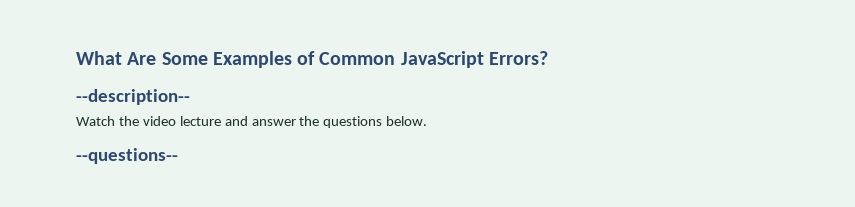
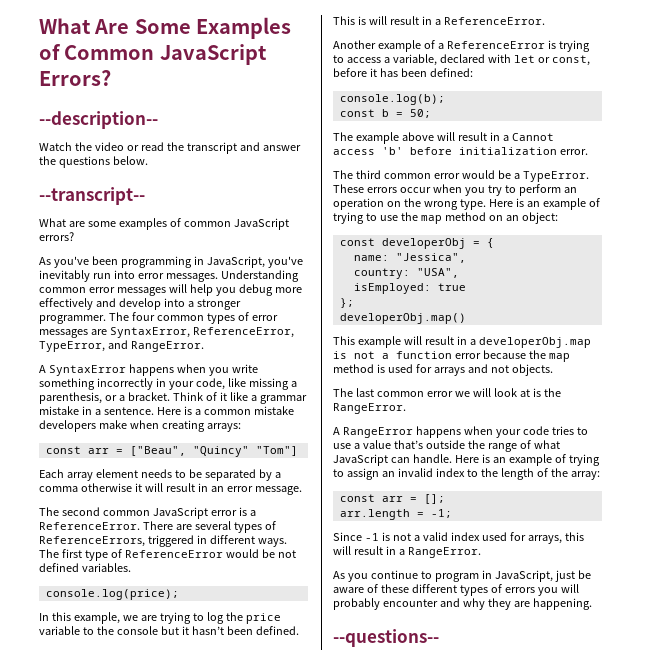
- Watch the video lecture and answer the questions below.
+ Watch the video or read the transcript and answer the questions below.
+ --transcript--
+ What are some examples of common JavaScript errors?
+ As you've been programming in JavaScript, you've inevitably run into error messages. Understanding common error messages will help you debug more effectively and develop into a stronger programmer. The four common types of error messages are SyntaxError, ReferenceError, TypeError, and RangeError.
+ A SyntaxError happens when you write something incorrectly in your code, like missing a parenthesis, or a bracket. Think of it like a grammar mistake in a sentence. Here is a common mistake developers make when creating arrays:
+ const arr = ["Beau", "Quincy" "Tom"]
+ Each array element needs to be separated by a comma otherwise it will result in an error message.
+ The second common JavaScript error is a ReferenceError. There are several types of ReferenceErrors, triggered in different ways. The first type of ReferenceError would be not defined variables.
+ console.log(price);
+ In this example, we are trying to log the price variable to the console but it hasn’t been defined. This is will result in a ReferenceError.
+ Another example of a ReferenceError is trying to access a variable, declared with let or const, before it has been defined:
+ console.log(b);
+ const b = 50;
+ The example above will result in a Cannot access 'b' before initialization error.
+ The third common error would be a TypeError. These errors occur when you try to perform an operation on the wrong type. Here is an example of trying to use the map method on an object:
+ const developerObj = {
+ name: "Jessica",
+ country: "USA",
+ isEmployed: true
+ };
+ developerObj.map()
+ This example will result in a developerObj.map is not a function error because the map method is used for arrays and not objects.
+ The last common error we will look at is the RangeError.
+ A RangeError happens when your code tries to use a value that’s outside the range of what JavaScript can handle. Here is an example of trying to assign an invalid index to the length of the array:
+ const arr = [];
+ arr.length = -1;
+ Since -1 is not a valid index used for arrays, this will result in a RangeError.
+ As you continue to program in JavaScript, just be aware of these different types of errors you will probably encounter and why they are happening.

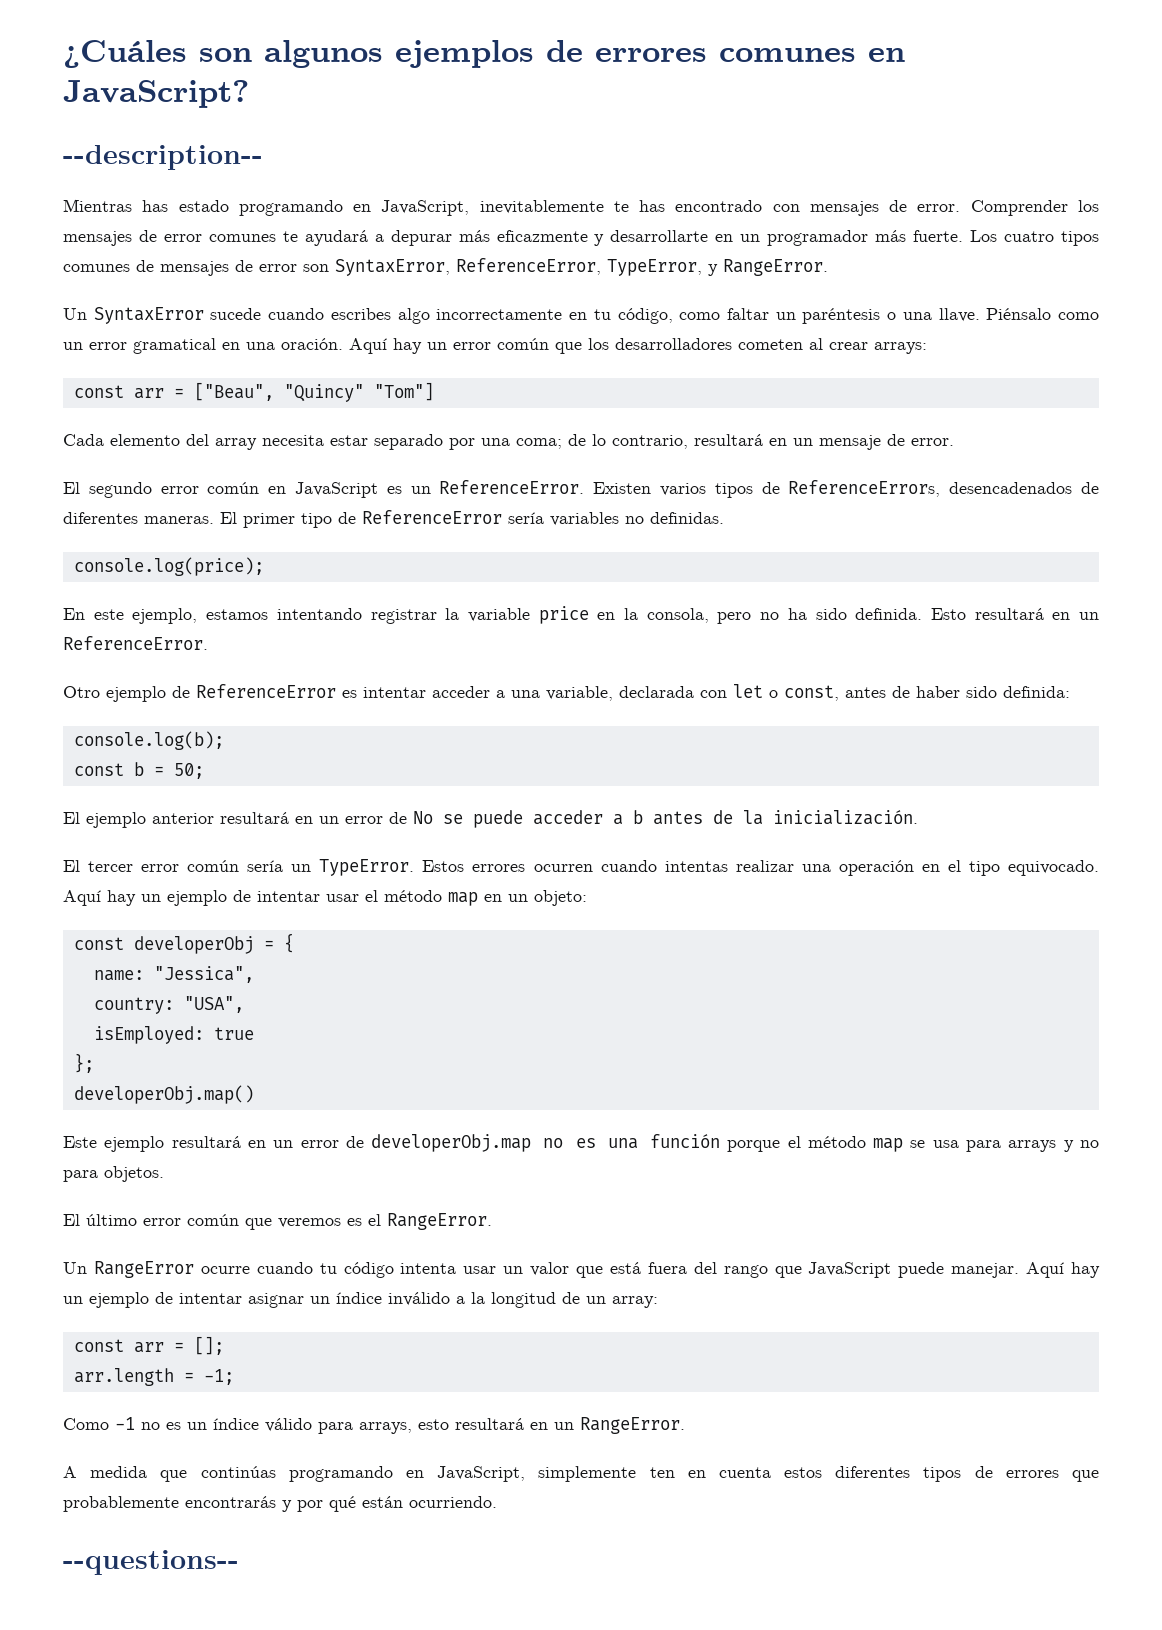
- What Are Some Examples of Common JavaScript Errors?
+ ¿Cuáles son algunos ejemplos de errores comunes en JavaScript?
  --description--
- Watch the video or read the transcript and answer the questions below.
- --transcript--
- What are some examples of common JavaScript errors?
- As you've been programming in JavaScript, you've inevitably run into error messages. Understanding common error messages will help you debug more effectively and develop into a stronger programmer. The four common types of error messages are SyntaxError, ReferenceError, TypeError, and RangeError.
- A SyntaxError happens when you write something incorrectly in your code, like missing a parenthesis, or a bracket. Think of it like a grammar mistake in a sentence. Here is a common mistake developers make when creating arrays:
+ Mientras has estado programando en JavaScript, inevitablemente te has encontrado con mensajes de error. Comprender los mensajes de error comunes te ayudará a depurar más eficazmente y desarrollarte en un programador más fuerte. Los cuatro tipos comunes de mensajes de error son SyntaxError, ReferenceError, TypeError, y RangeError.
+ Un SyntaxError sucede cuando escribes algo incorrectamente en tu código, como faltar un paréntesis o una llave. Piénsalo como un error gramatical en una oración. Aquí hay un error común que los desarrolladores cometen al crear arrays:
- Each array element needs to be separated by a comma otherwise it will result in an error message.
- The second common JavaScript error is a ReferenceError. There are several types of ReferenceErrors, triggered in different ways. The first type of ReferenceError would be not defined variables.
+ Cada elemento del array necesita estar separado por una coma; de lo contrario, resultará en un mensaje de error.
+ El segundo error común en JavaScript es un ReferenceError. Existen varios tipos de ReferenceErrors, desencadenados de diferentes maneras. El primer tipo de ReferenceError sería variables no definidas.
  console.log(price);
- In this example, we are trying to log the price variable to the console but it hasn’t been defined. This is will result in a ReferenceError.
- Another example of a ReferenceError is trying to access a variable, declared with let or const, before it has been defined:
+ En este ejemplo, estamos intentando registrar la variable price en la consola, pero no ha sido definida. Esto resultará en un ReferenceError.
+ Otro ejemplo de ReferenceError es intentar acceder a una variable, declarada con let o const, antes de haber sido definida:
- The example above will result in a Cannot access 'b' before initialization error.
- The third common error would be a TypeError. These errors occur when you try to perform an operation on the wrong type. Here is an example of trying to use the map method on an object:
+ El ejemplo anterior resultará en un error de No se puede acceder a b antes de la inicialización.
+ El tercer error común sería un TypeError. Estos errores ocurren cuando intentas realizar una operación en el tipo equivocado. Aquí hay un ejemplo de intentar usar el método map en un objeto:
- This example will result in a developerObj.map is not a function error because the map method is used for arrays and not objects.
- The last common error we will look at is the RangeError.
- A RangeError happens when your code tries to use a value that’s outside the range of what JavaScript can handle. Here is an example of trying to assign an invalid index to the length of the array:
+ Este ejemplo resultará en un error de developerObj.map no es una función porque el método map se usa para arrays y no para objetos.
+ El último error común que veremos es el RangeError.
+ Un RangeError ocurre cuando tu código intenta usar un valor que está fuera del rango que JavaScript puede manejar. Aquí hay un ejemplo de intentar asignar un índice inválido a la longitud de un array:
- Since -1 is not a valid index used for arrays, this will result in a RangeError.
- As you continue to program in JavaScript, just be aware of these different types of errors you will probably encounter and why they are happening.
+ Como -1 no es un índice válido para arrays, esto resultará en un RangeError.
+ A medida que continúas programando en JavaScript, simplemente ten en cuenta estos diferentes tipos de errores que probablemente encontrarás y por qué están ocurriendo.

